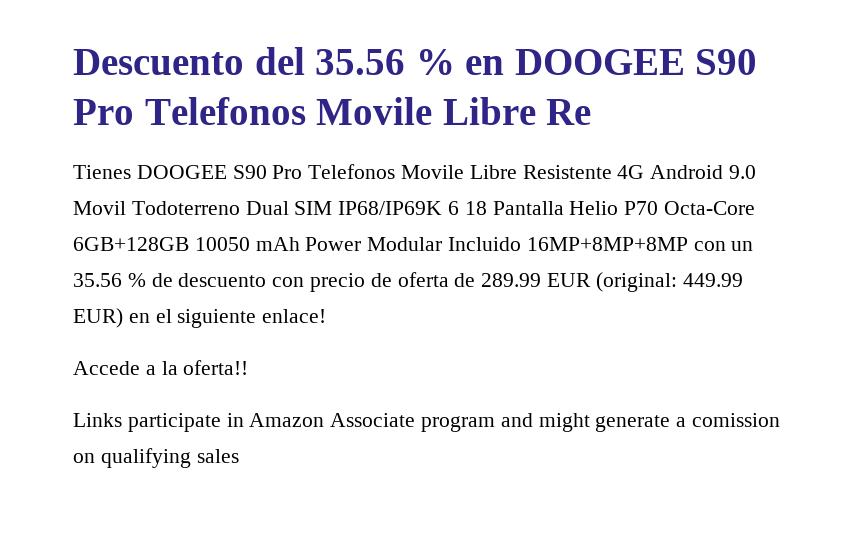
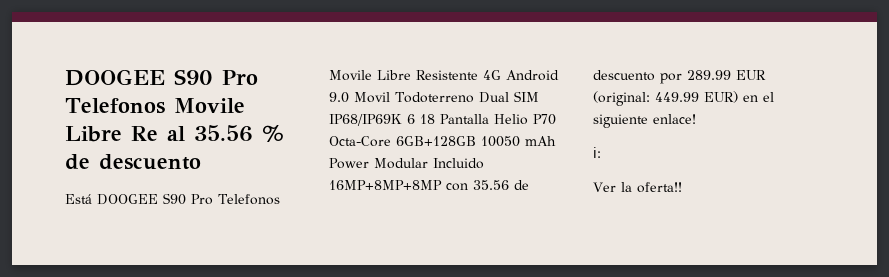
- Descuento del 35.56 % en DOOGEE S90 Pro Telefonos Movile Libre Re
- Tienes DOOGEE S90 Pro Telefonos Movile Libre Resistente 4G Android 9.0 Movil Todoterreno Dual SIM IP68/IP69K 6 18 Pantalla Helio P70 Octa-Core 6GB+128GB 10050 mAh Power Modular Incluido 16MP+8MP+8MP con un 35.56 % de descuento con precio de oferta de 289.99 EUR (original: 449.99 EUR) en el siguiente enlace!
+ DOOGEE S90 Pro Telefonos Movile Libre Re al 35.56 % de descuento
+ Está DOOGEE S90 Pro Telefonos Movile Libre Resistente 4G Android 9.0 Movil Todoterreno Dual SIM IP68/IP69K 6 18 Pantalla Helio P70 Octa-Core 6GB+128GB 10050 mAh Power Modular Incluido 16MP+8MP+8MP con 35.56 de descuento por 289.99 EUR (original: 449.99 EUR) en el siguiente enlace!
- Accede a la oferta!!
+ ℹ:
+ Ver la oferta!!
- Links participate in Amazon Associate program and might generate a comission on qualifying sales

